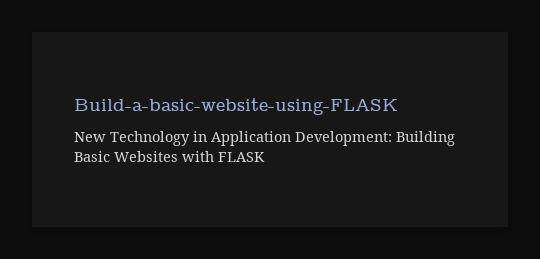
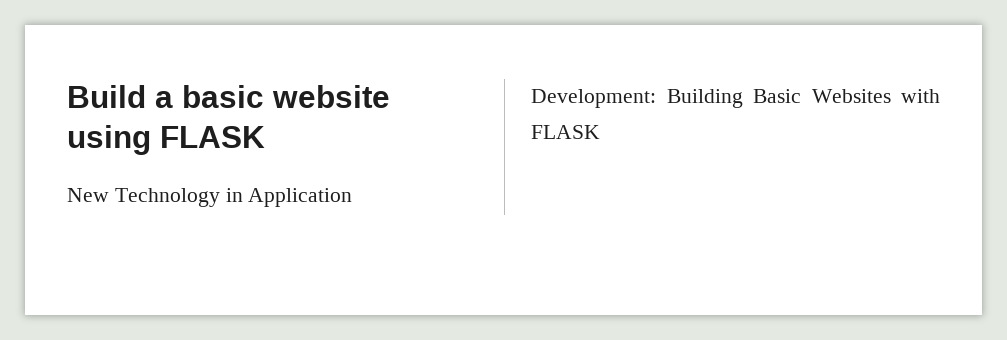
- Build-a-basic-website-using-FLASK
+ Build a basic website using FLASK

